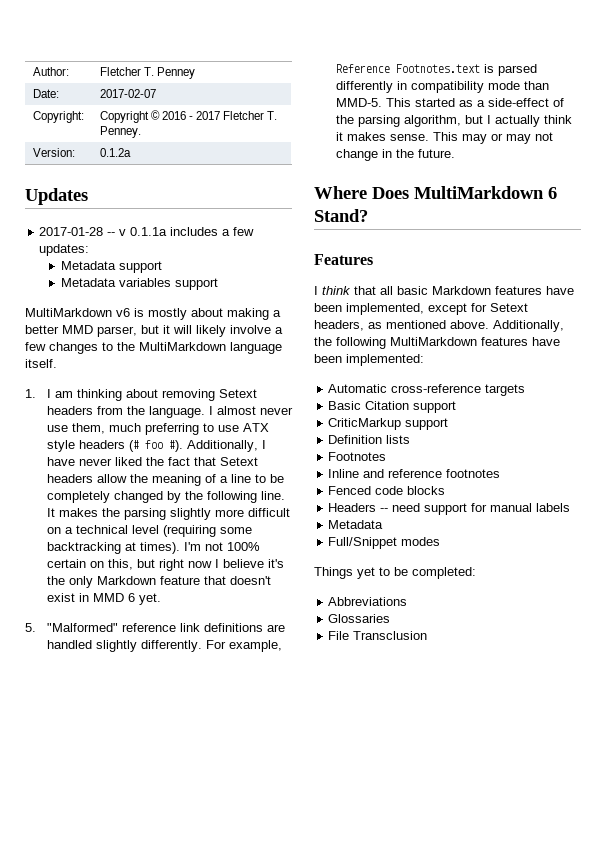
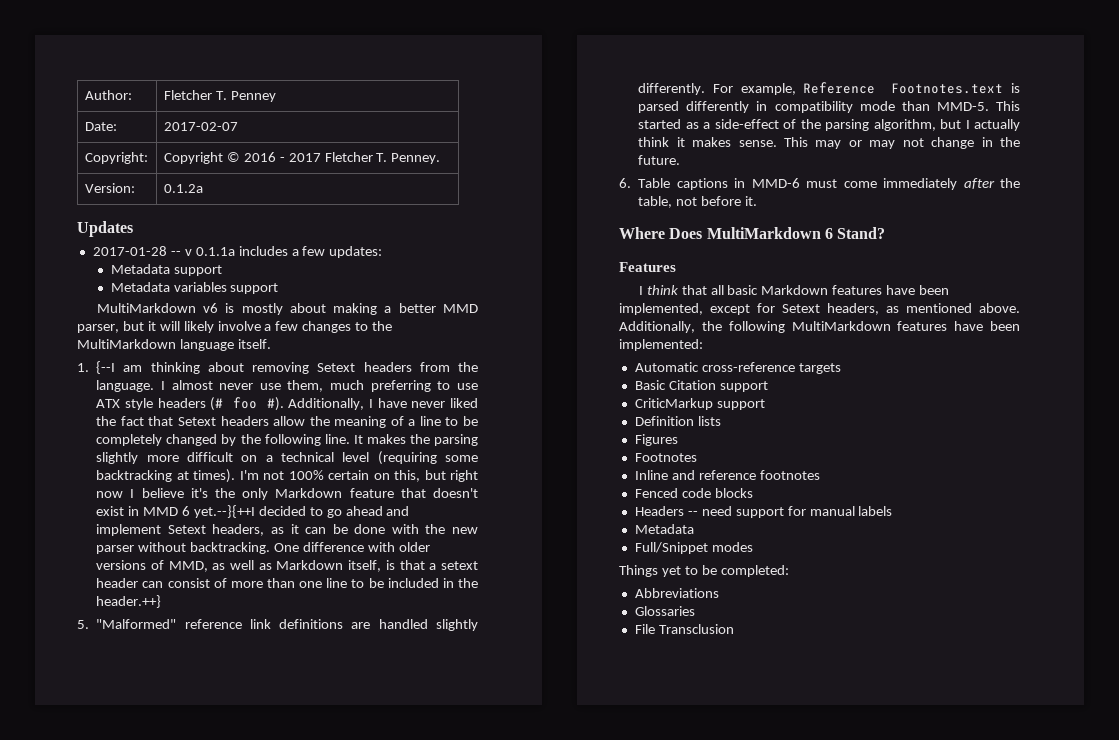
- 1. I am thinking about removing Setext headers from the language.
+ 1. {--I am thinking about removing Setext headers from the language.
- I'm not 100% certain on this, but right now I believe it's the only Markdown feature that doesn't exist in MMD 6 yet.
+ I'm not 100% certain on this, but right now I believe it's the only Markdown feature that doesn't exist in MMD 6 yet.--}{++I decided to go ahead and implement Setext headers, as it can be done with the new parser without backtracking. One difference with older versions of MMD, as well as Markdown itself, is that a setext header can consist of more than one line to be included in the header.++}
+ 6. Table captions in MMD-6 must come immediately after the table, not before it.
+ Figures

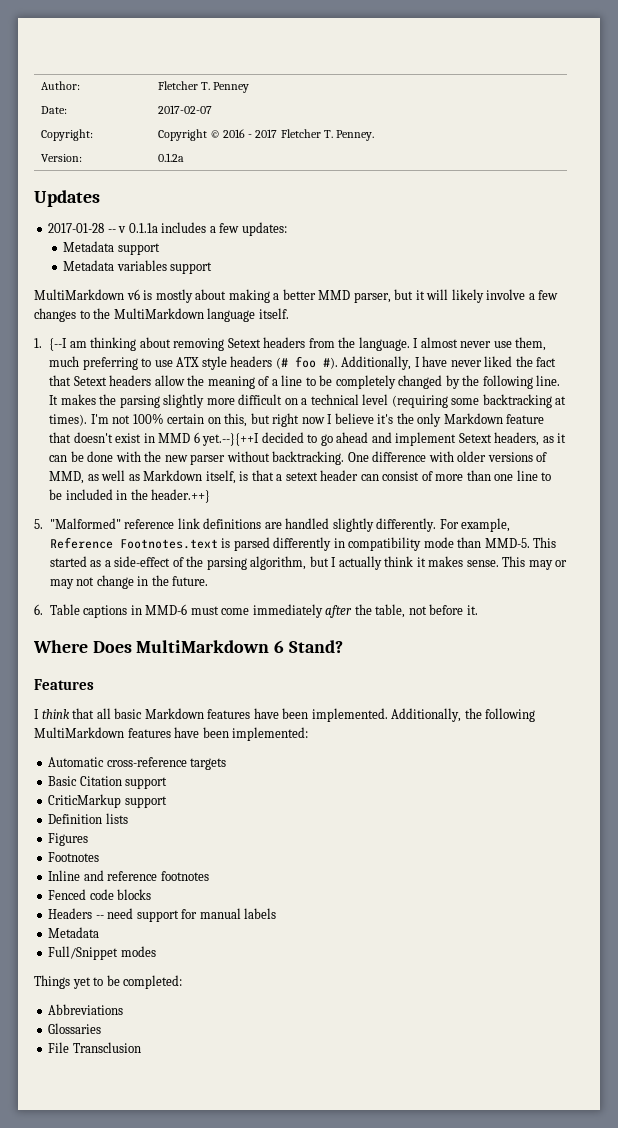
- I think that all basic Markdown features have been implemented, except for Setext headers, as mentioned above.
+ I think that all basic Markdown features have been implemented.

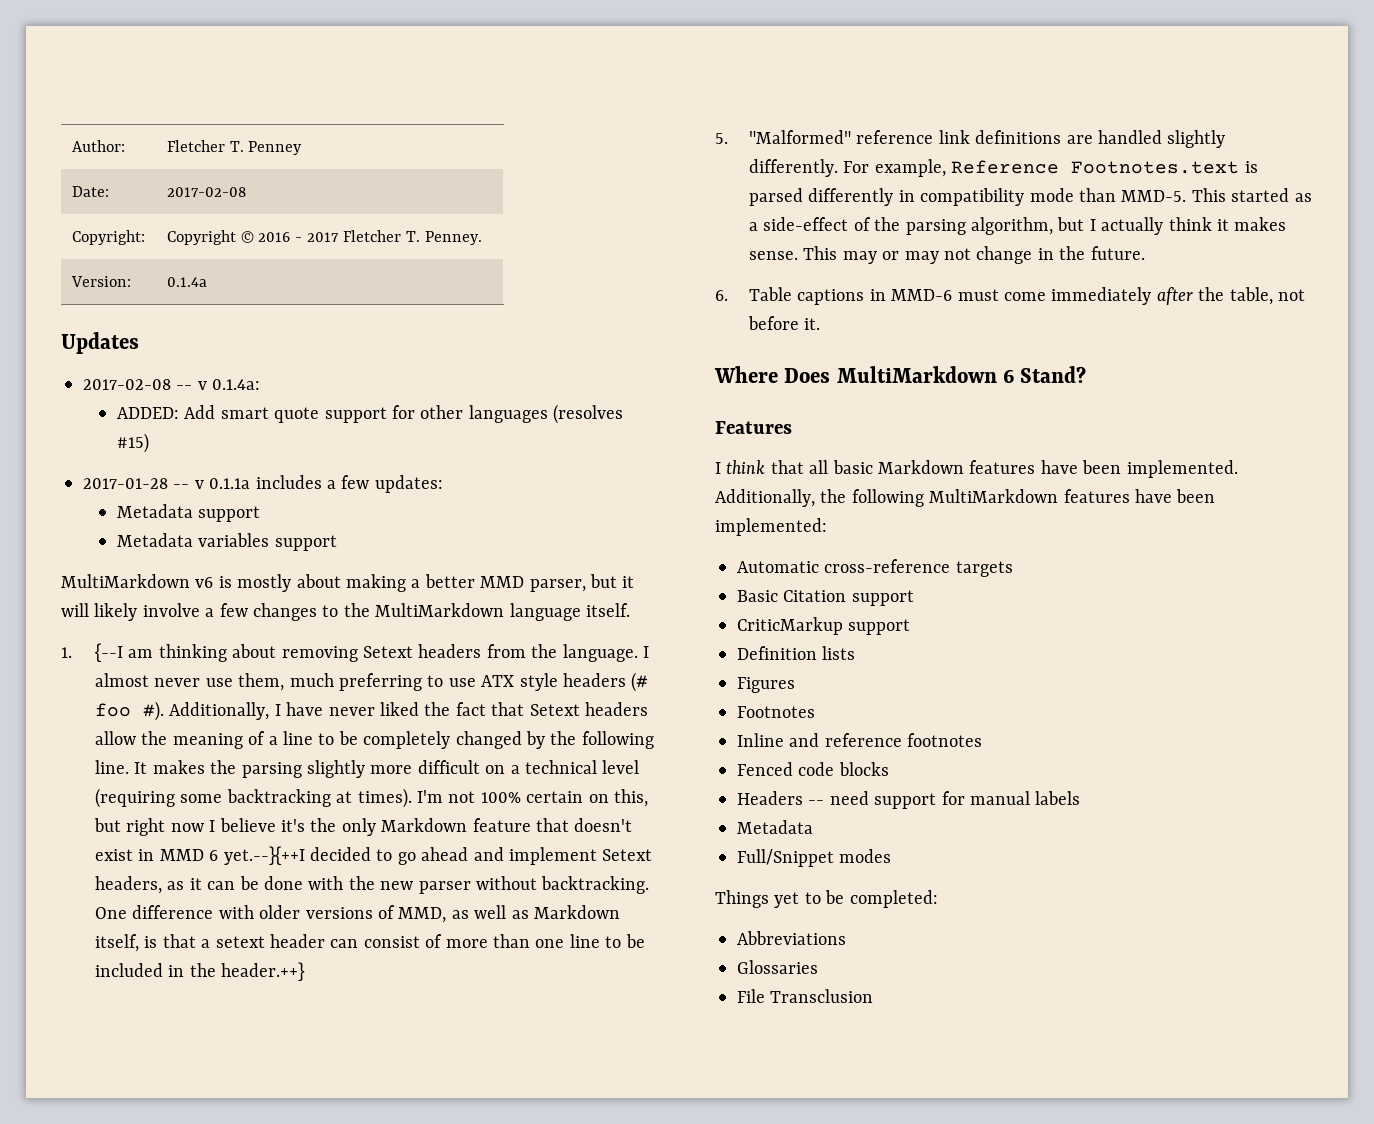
- Date: | 2017-02-07
+ Date: | 2017-02-08
- Version: | 0.1.2a
+ Version: | 0.1.4a
+ 2017-02-08 -- v 0.1.4a:
+ ADDED: Add smart quote support for other languages (resolves #15)

